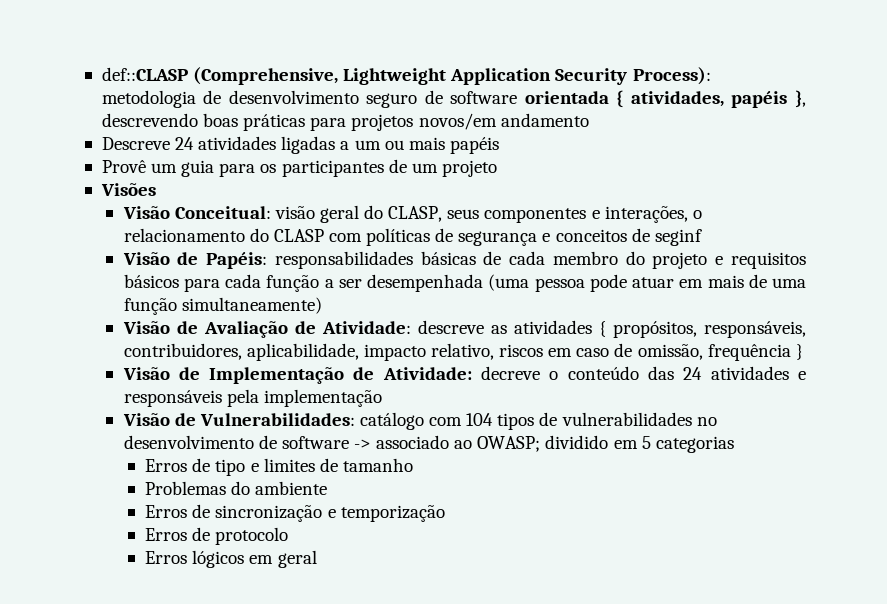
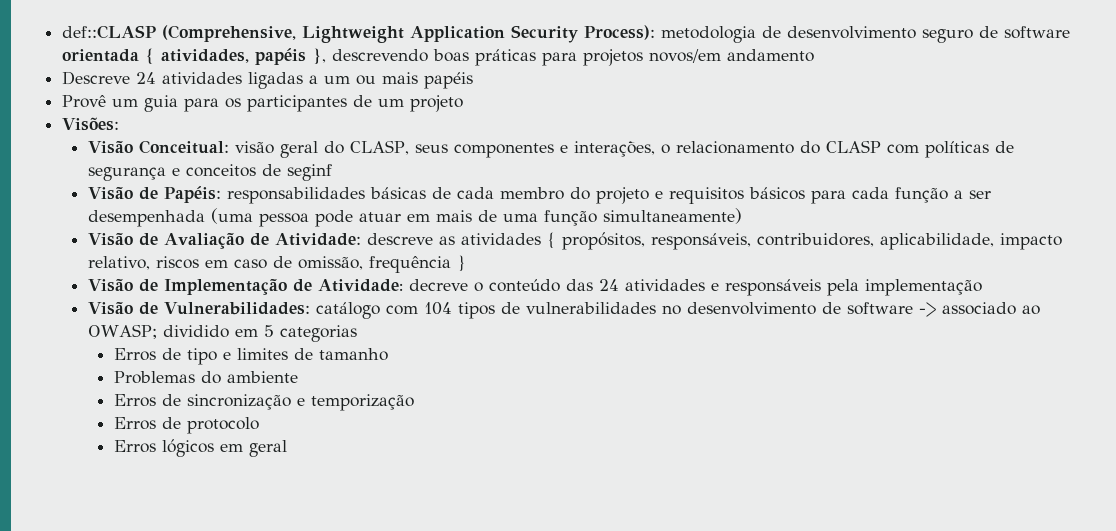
- Visões
+ Visões:

